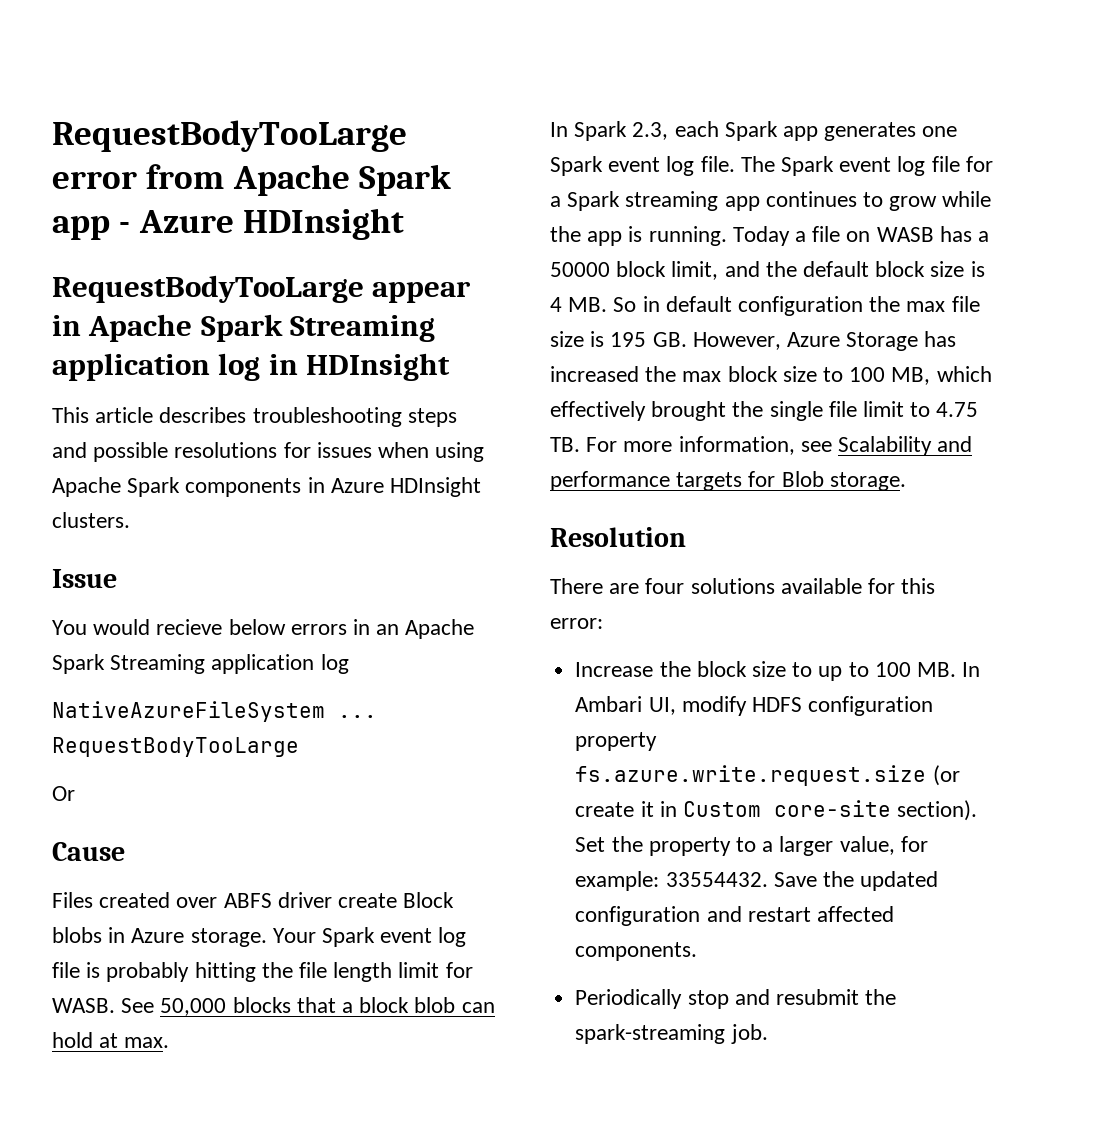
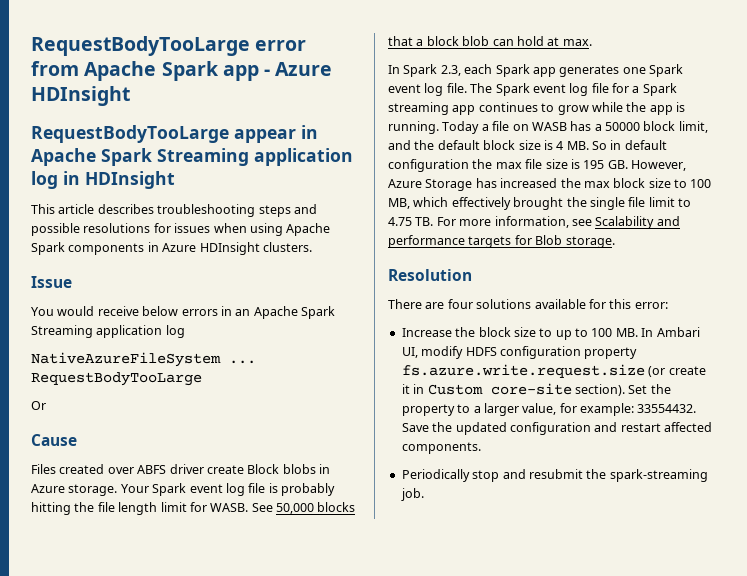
- You would recieve below errors in an Apache Spark Streaming application log
+ You would receive below errors in an Apache Spark Streaming application log

